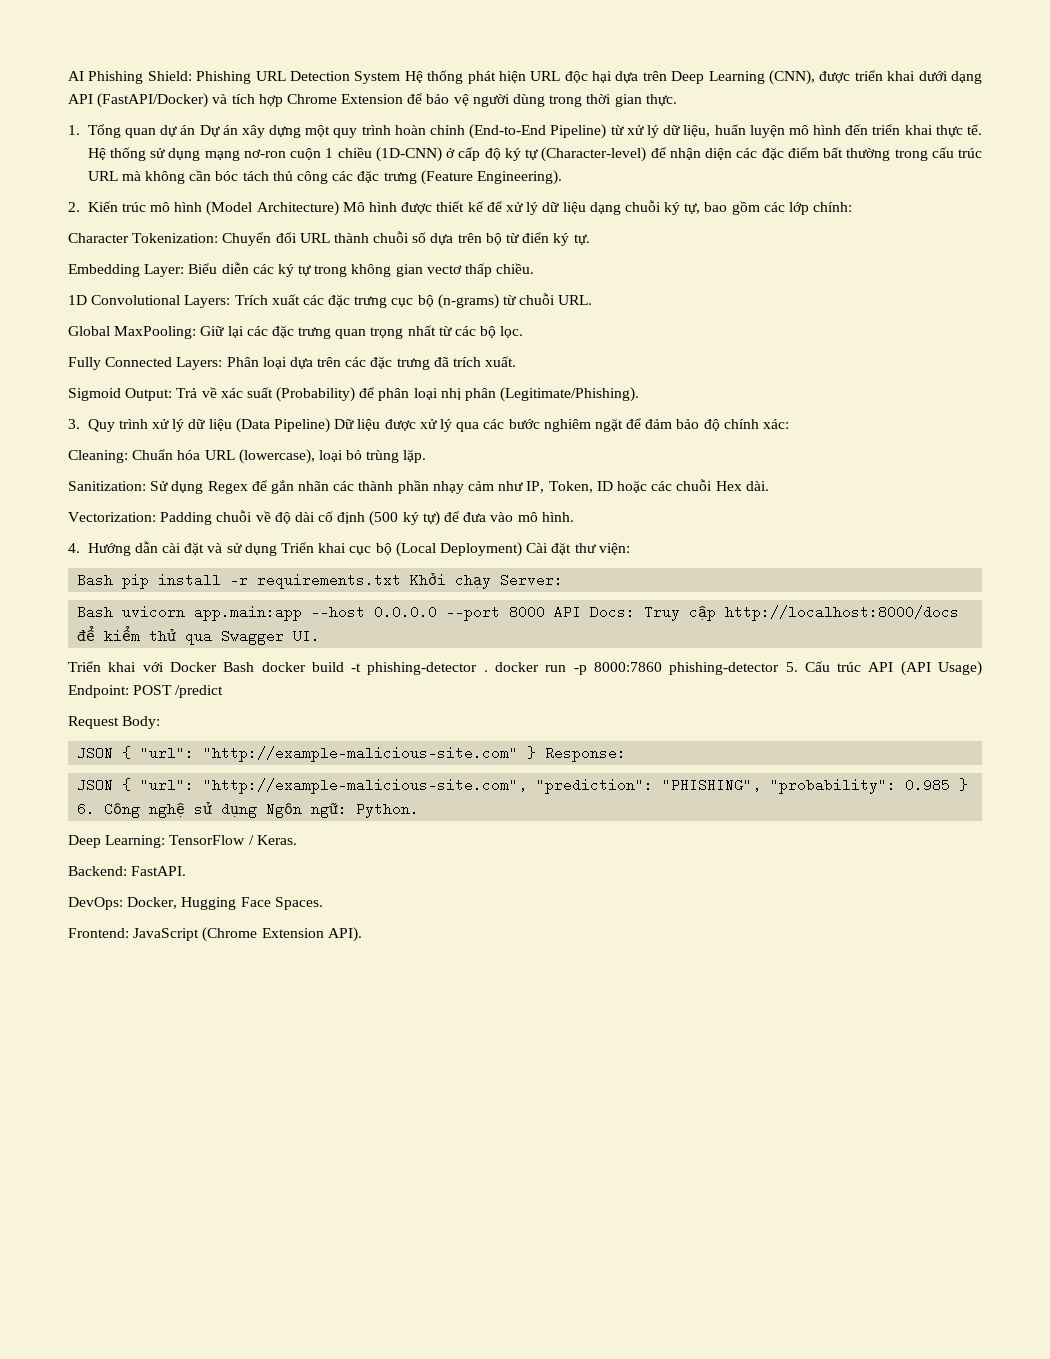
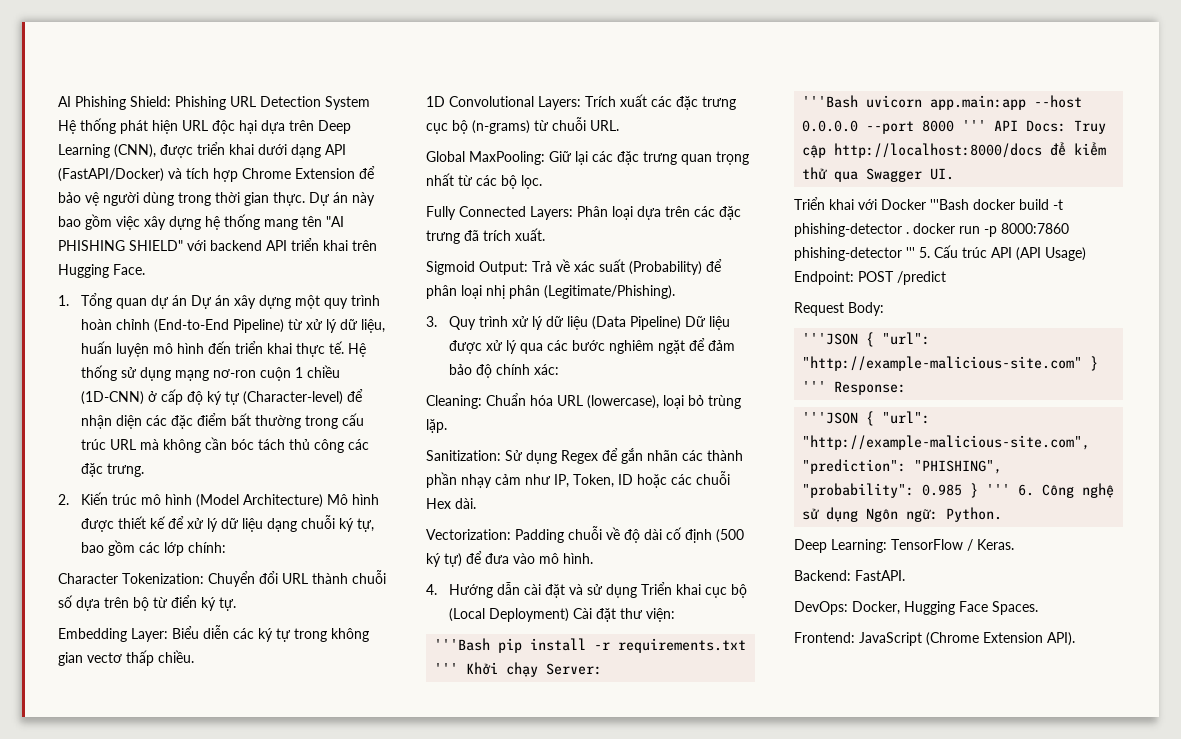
+ Dự án này bao gồm việc xây dựng hệ thống mang tên "AI PHISHING SHIELD" với backend API triển khai trên Hugging Face.
- Hệ thống sử dụng mạng nơ-ron cuộn 1 chiều (1D-CNN) ở cấp độ ký tự (Character-level) để nhận diện các đặc điểm bất thường trong cấu trúc URL mà không cần bóc tách thủ công các đặc trưng (Feature Engineering).
+ Hệ thống sử dụng mạng nơ-ron cuộn 1 chiều (1D-CNN) ở cấp độ ký tự (Character-level) để nhận diện các đặc điểm bất thường trong cấu trúc URL mà không cần bóc tách thủ công các đặc trưng.
- Bash pip install -r requirements.txt Khởi chạy Server:
+ '''Bash pip install -r requirements.txt ''' Khởi chạy Server:
- Bash uvicorn app.main:app --host 0.0.0.0 --port 8000 API Docs: Truy cập http://localhost:8000/docs để kiểm thử qua Swagger UI.
+ '''Bash uvicorn app.main:app --host 0.0.0.0 --port 8000 ''' API Docs: Truy cập http://localhost:8000/docs để kiểm thử qua Swagger UI.
- Triển khai với Docker Bash docker build -t phishing-detector . docker run -p 8000:7860 phishing-detector 5. Cấu trúc API (API Usage) Endpoint: POST /predict
+ Triển khai với Docker '''Bash docker build -t phishing-detector . docker run -p 8000:7860 phishing-detector ''' 5. Cấu trúc API (API Usage) Endpoint: POST /predict
- JSON { "url": "http://example-malicious-site.com" } Response:
+ '''JSON { "url": "http://example-malicious-site.com" } ''' Response:
- JSON { "url": "http://example-malicious-site.com", "prediction": "PHISHING", "probability": 0.985 } 6. Công nghệ sử dụng Ngôn ngữ: Python.
+ '''JSON { "url": "http://example-malicious-site.com", "prediction": "PHISHING", "probability": 0.985 } ''' 6. Công nghệ sử dụng Ngôn ngữ: Python.

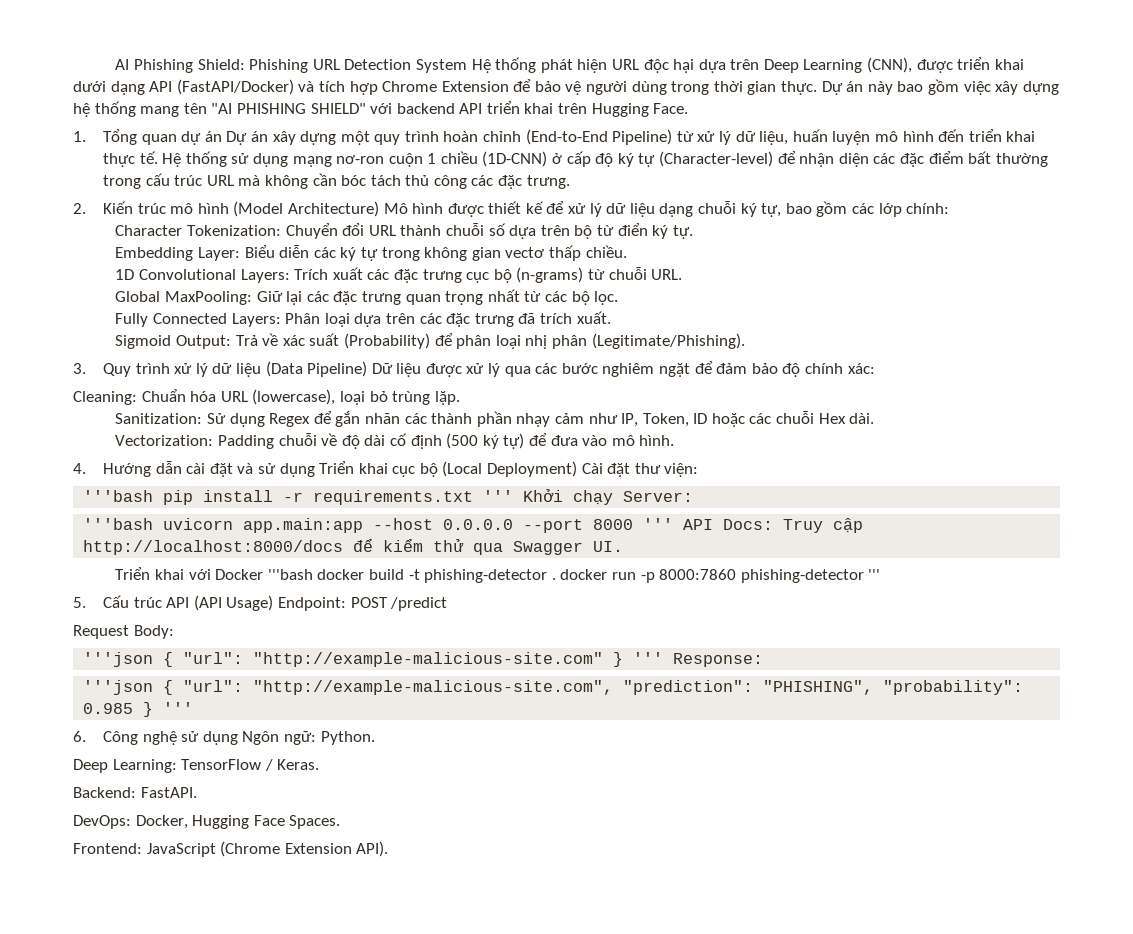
- '''Bash pip install -r requirements.txt ''' Khởi chạy Server:
+ '''bash pip install -r requirements.txt ''' Khởi chạy Server:
- '''Bash uvicorn app.main:app --host 0.0.0.0 --port 8000 ''' API Docs: Truy cập http://localhost:8000/docs để kiểm thử qua Swagger UI.
+ '''bash uvicorn app.main:app --host 0.0.0.0 --port 8000 ''' API Docs: Truy cập http://localhost:8000/docs để kiểm thử qua Swagger UI.
- Triển khai với Docker '''Bash docker build -t phishing-detector . docker run -p 8000:7860 phishing-detector ''' 5. Cấu trúc API (API Usage) Endpoint: POST /predict
+ Triển khai với Docker '''bash docker build -t phishing-detector . docker run -p 8000:7860 phishing-detector '''
+ 5. Cấu trúc API (API Usage) Endpoint: POST /predict
- '''JSON { "url": "http://example-malicious-site.com" } ''' Response:
+ '''json { "url": "http://example-malicious-site.com" } ''' Response:
- '''JSON { "url": "http://example-malicious-site.com", "prediction": "PHISHING", "probability": 0.985 } ''' 6. Công nghệ sử dụng Ngôn ngữ: Python.
+ '''json { "url": "http://example-malicious-site.com", "prediction": "PHISHING", "probability": 0.985 } '''
+ 6. Công nghệ sử dụng Ngôn ngữ: Python.

